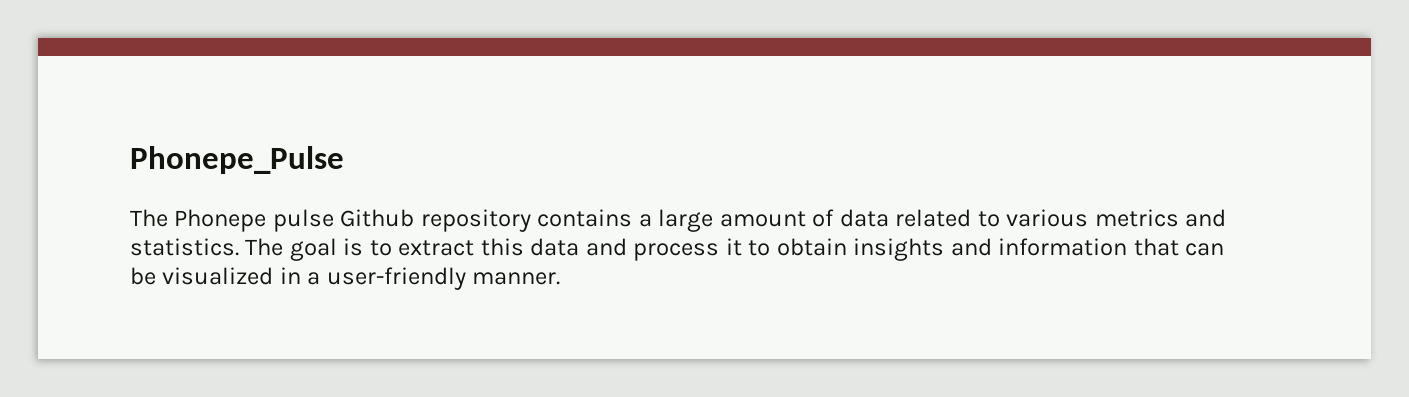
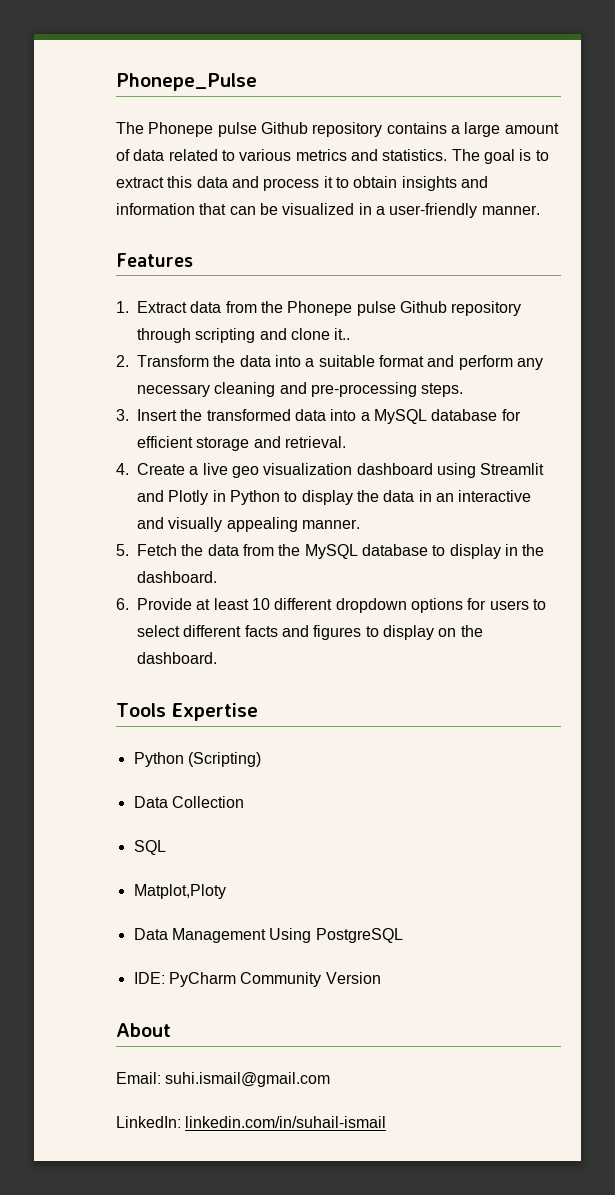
+ Features
+ 1. Extract data from the Phonepe pulse Github repository through scripting and clone it..
+ 2. Transform the data into a suitable format and perform any necessary cleaning and pre-processing steps.
+ 3. Insert the transformed data into a MySQL database for efficient storage and retrieval.
+ 4. Create a live geo visualization dashboard using Streamlit and Plotly in Python to display the data in an interactive and visually appealing manner.
+ 5. Fetch the data from the MySQL database to display in the dashboard.
+ 6. Provide at least 10 different dropdown options for users to select different facts and figures to display on the dashboard.
+ Tools Expertise
+ Python (Scripting)
+ Data Collection
+ SQL
+ Matplot,Ploty
+ Data Management Using PostgreSQL
+ IDE: PyCharm Community Version
+ About
+ Email: suhi.ismail@gmail.com
+ LinkedIn: linkedin.com/in/suhail-ismail

